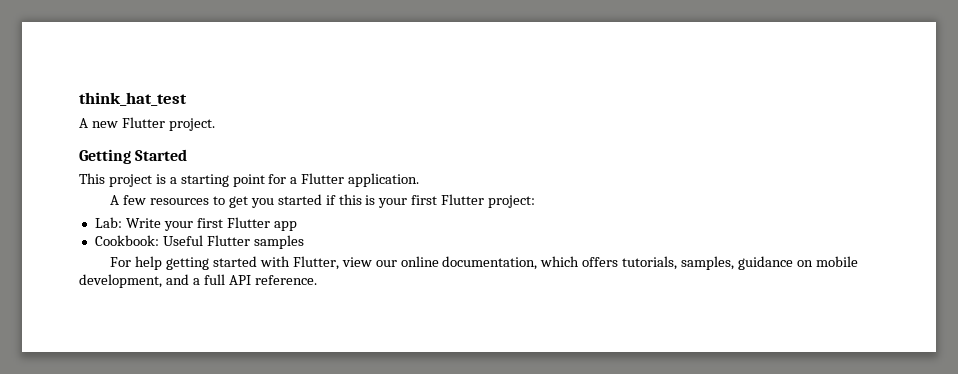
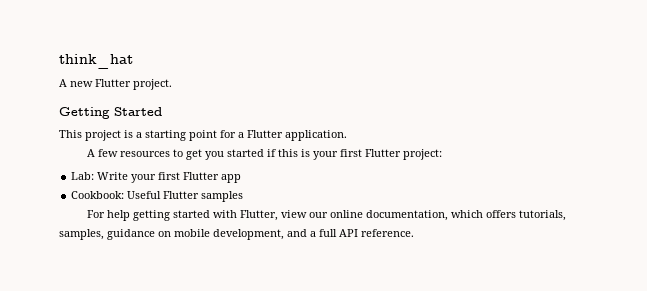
- think_hat_test
+ think_hat

